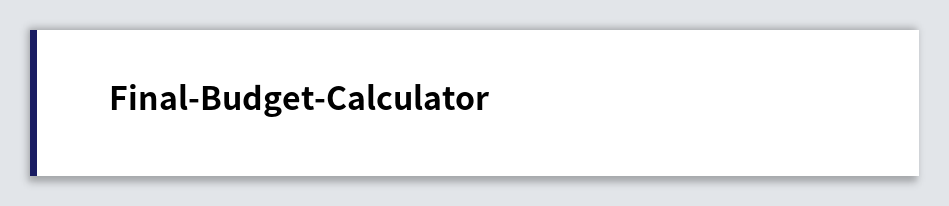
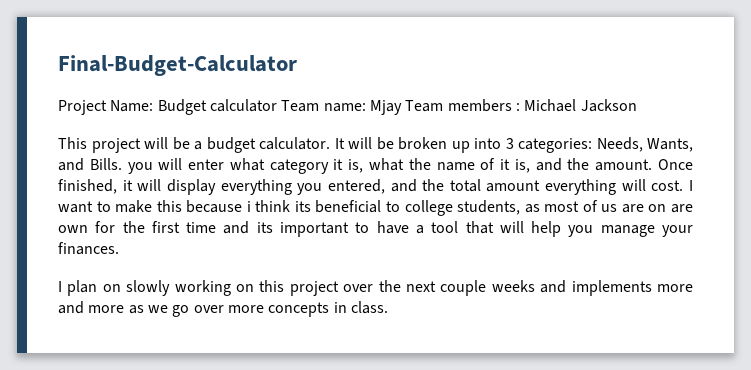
+ Project Name: Budget calculator Team name: Mjay Team members : Michael Jackson
+ This project will be a budget calculator. It will be broken up into 3 categories: Needs, Wants, and Bills. you will enter what category it is, what the name of it is, and the amount. Once finished, it will display everything you entered, and the total amount everything will cost. I want to make this because i think its beneficial to college students, as most of us are on are own for the first time and its important to have a tool that will help you manage your finances.
+ I plan on slowly working on this project over the next couple weeks and implements more and more as we go over more concepts in class.

